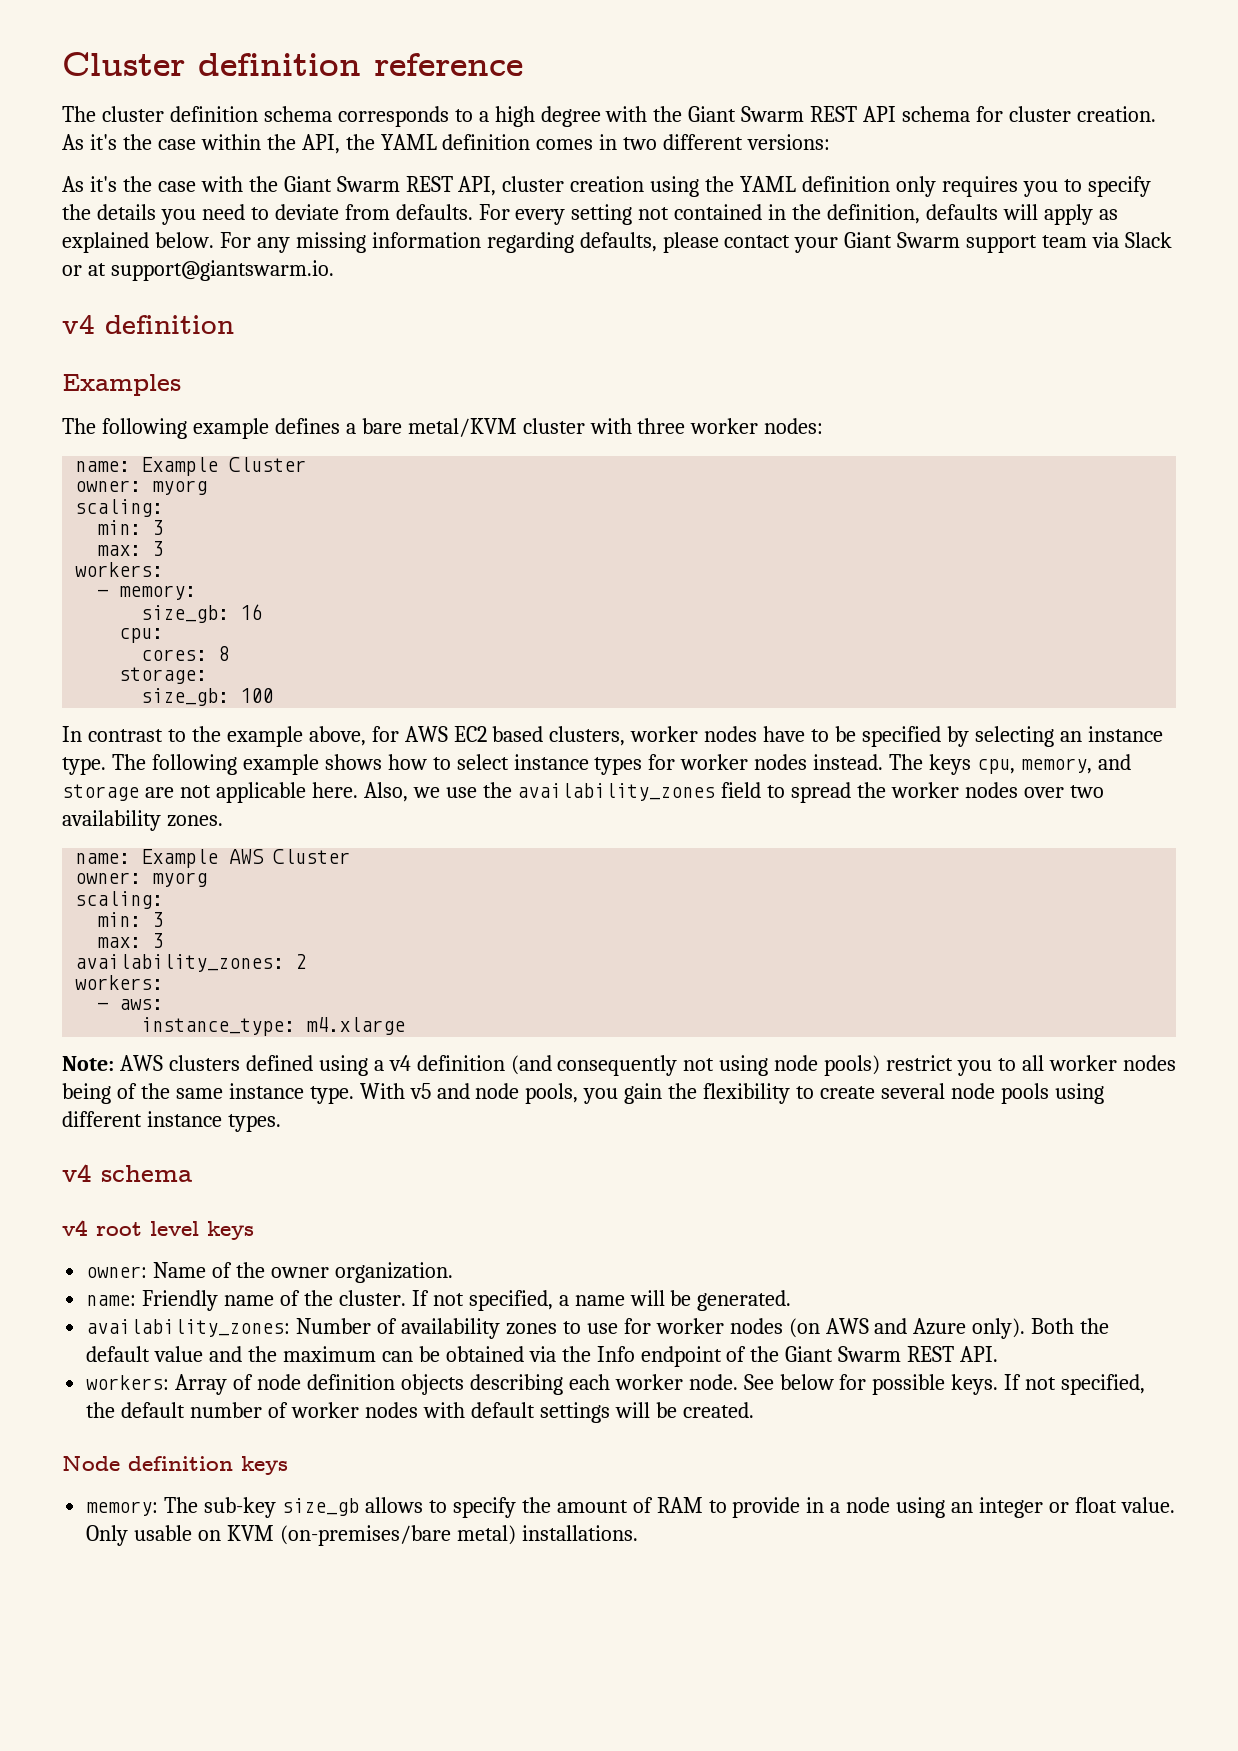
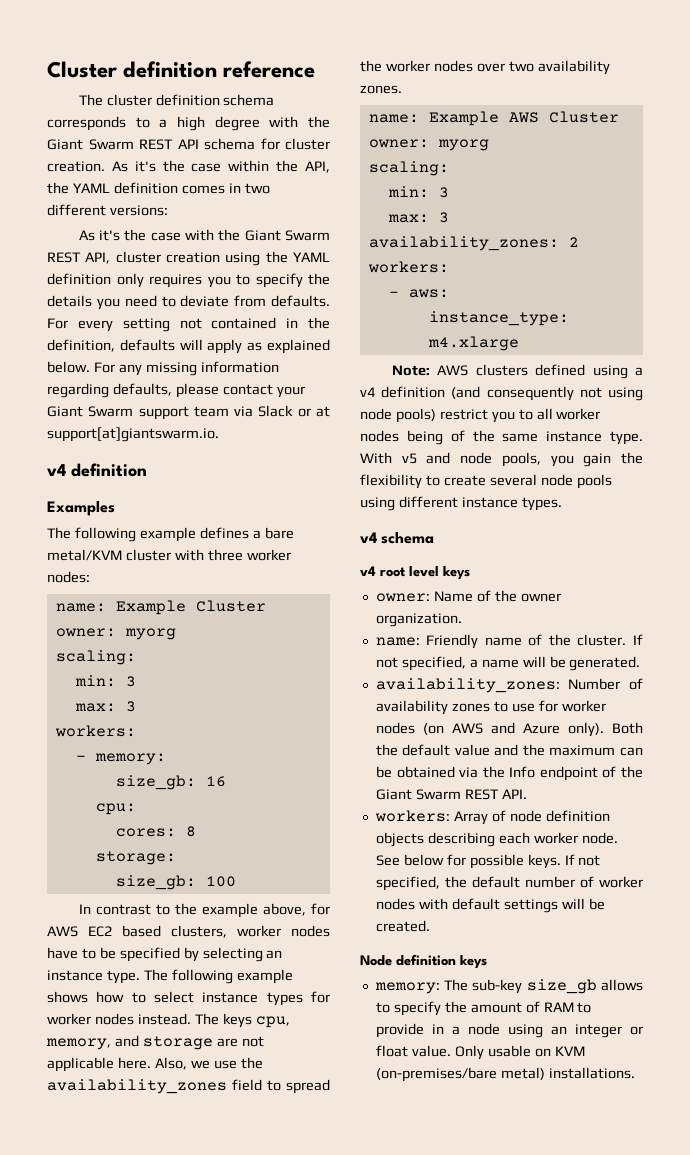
- For any missing information regarding defaults, please contact your Giant Swarm support team via Slack or at support@giantswarm.io.
+ For any missing information regarding defaults, please contact your Giant Swarm support team via Slack or at support[at]giantswarm.io.

